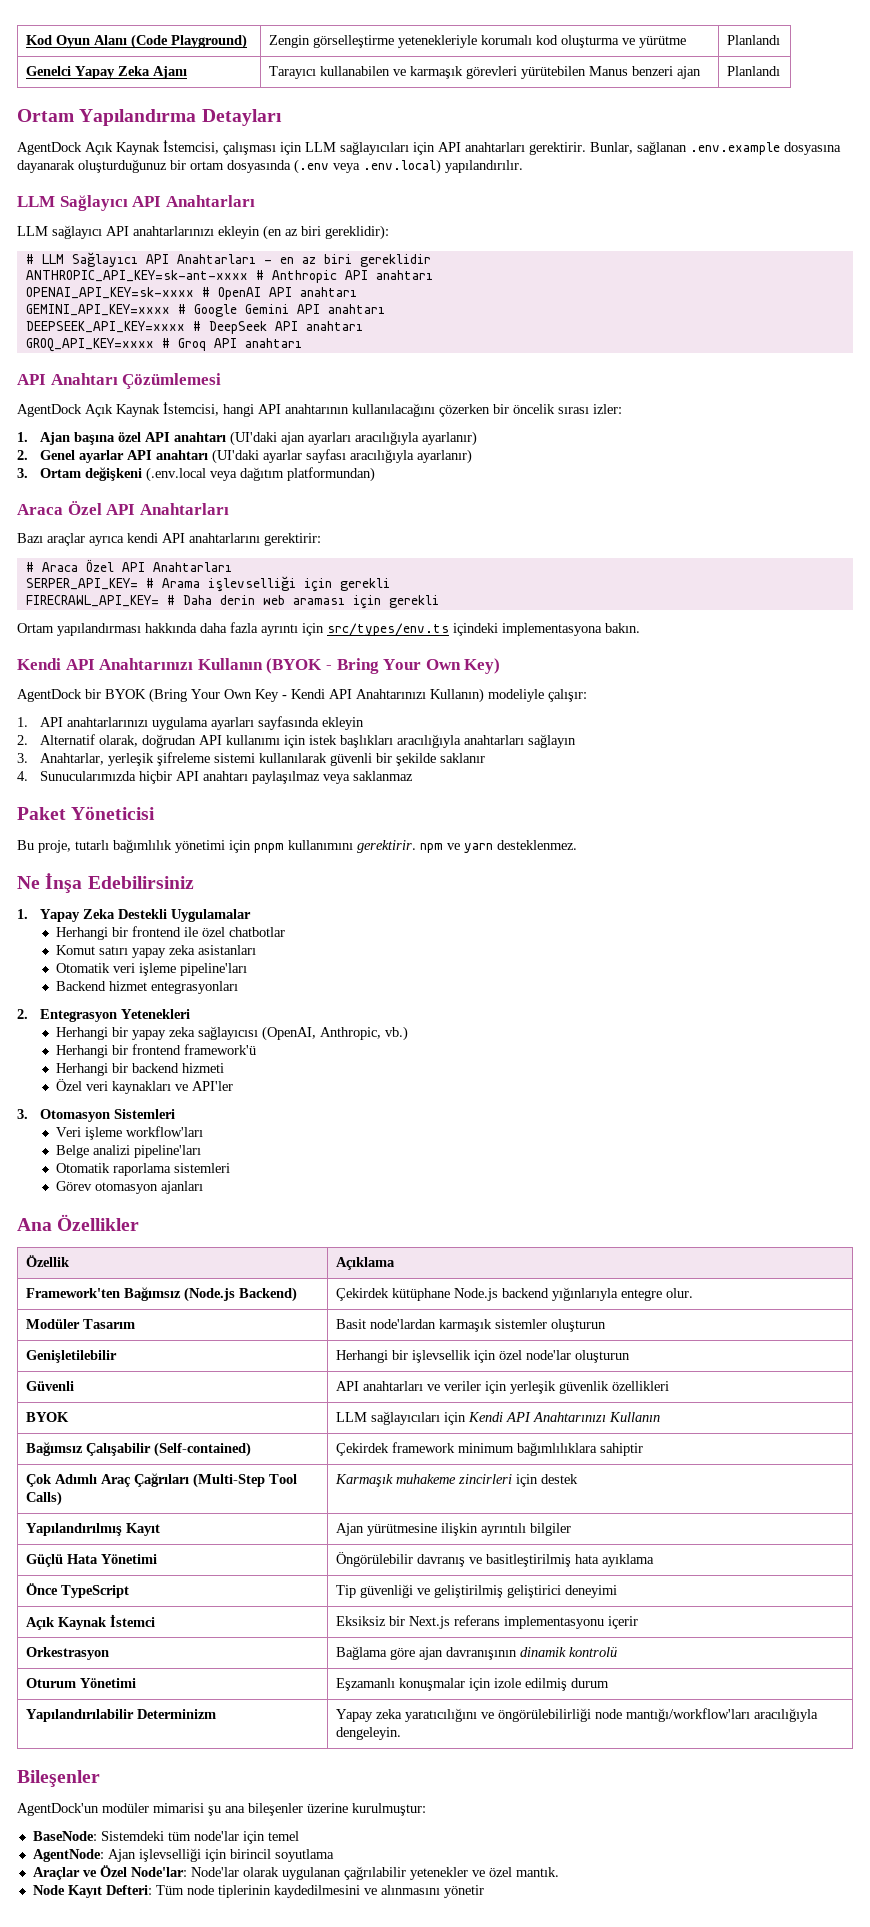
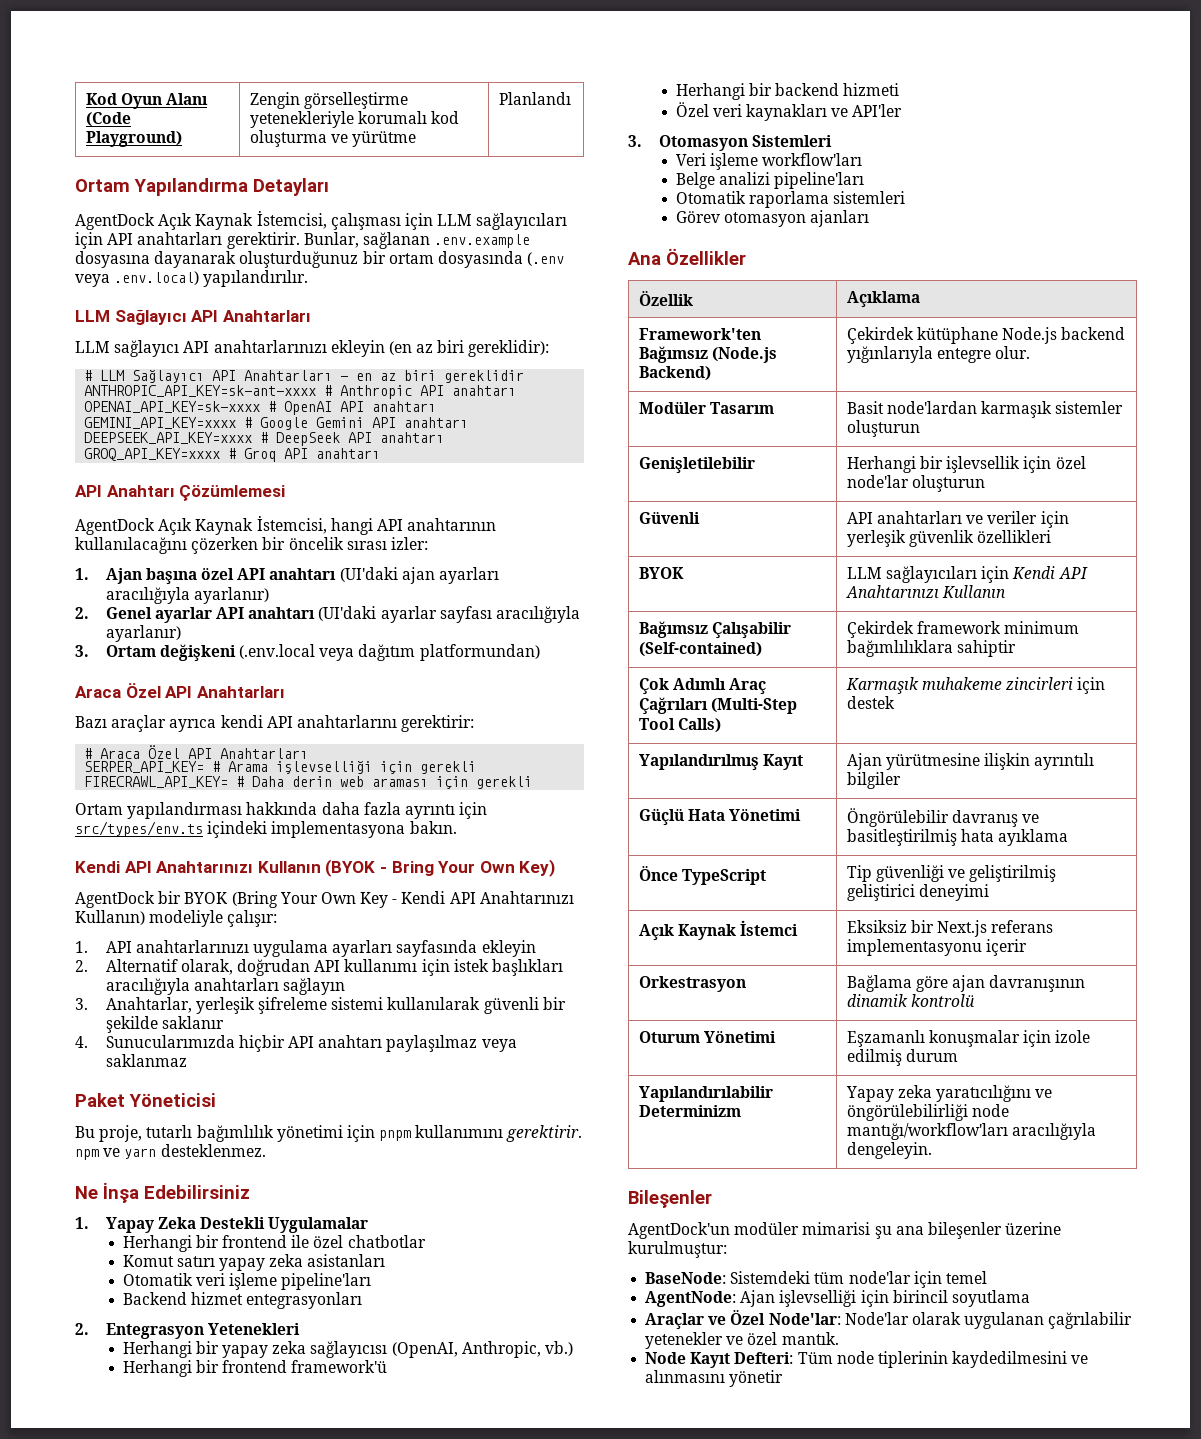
- Genelci Yapay Zeka Ajanı | Tarayıcı kullanabilen ve karmaşık görevleri yürütebilen Manus benzeri ajan | Planlandı

